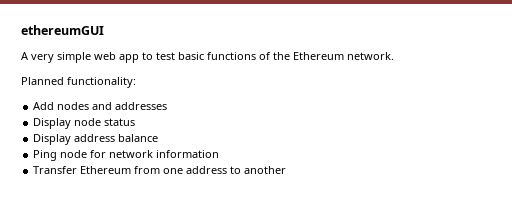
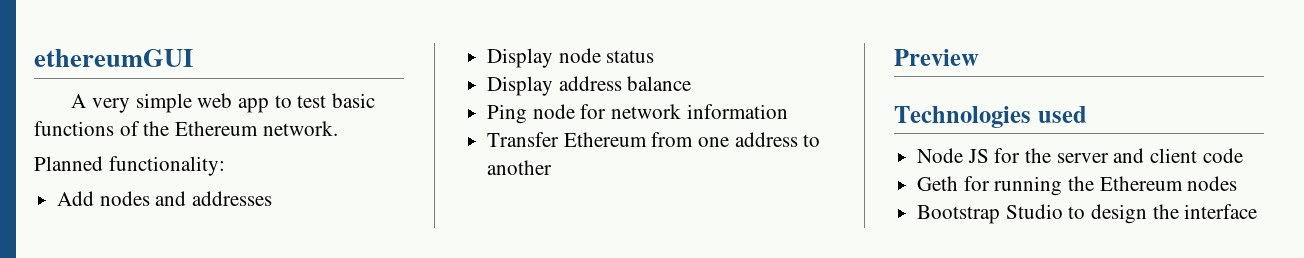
+ Preview
+ Technologies used
+ Node JS for the server and client code
+ Geth for running the Ethereum nodes
+ Bootstrap Studio to design the interface

